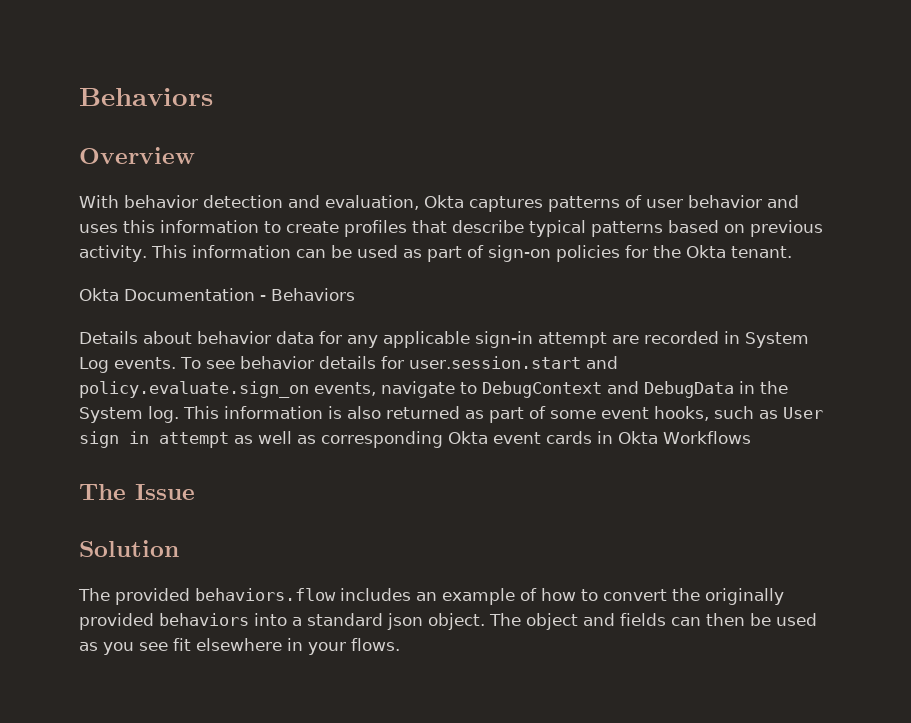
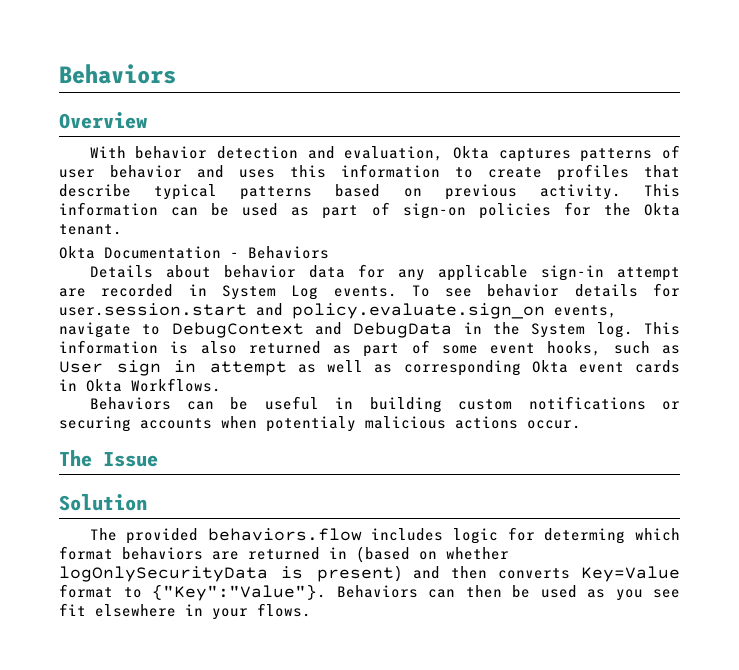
- This information is also returned as part of some event hooks, such as User sign in attempt as well as corresponding Okta event cards in Okta Workflows
+ This information is also returned as part of some event hooks, such as User sign in attempt as well as corresponding Okta event cards in Okta Workflows.
+ Behaviors can be useful in building custom notifications or securing accounts when potentialy malicious actions occur.
- The provided behaviors.flow includes an example of how to convert the originally provided behaviors into a standard json object. The object and fields can then be used as you see fit elsewhere in your flows.
+ The provided behaviors.flow includes logic for determing which format behaviors are returned in (based on whether logOnlySecurityData is present) and then converts Key=Value format to {"Key":"Value"}. Behaviors can then be used as you see fit elsewhere in your flows.

